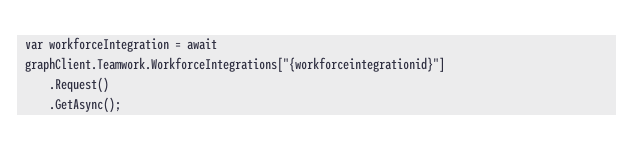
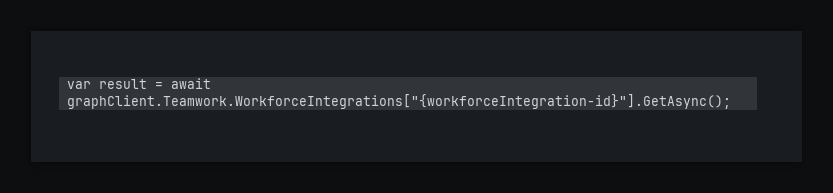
- var workforceIntegration = await graphClient.Teamwork.WorkforceIntegrations["{workforceintegrationid}"]
- .Request()
- .GetAsync();
+ var result = await graphClient.Teamwork.WorkforceIntegrations["{workforceIntegration-id}"].GetAsync();

